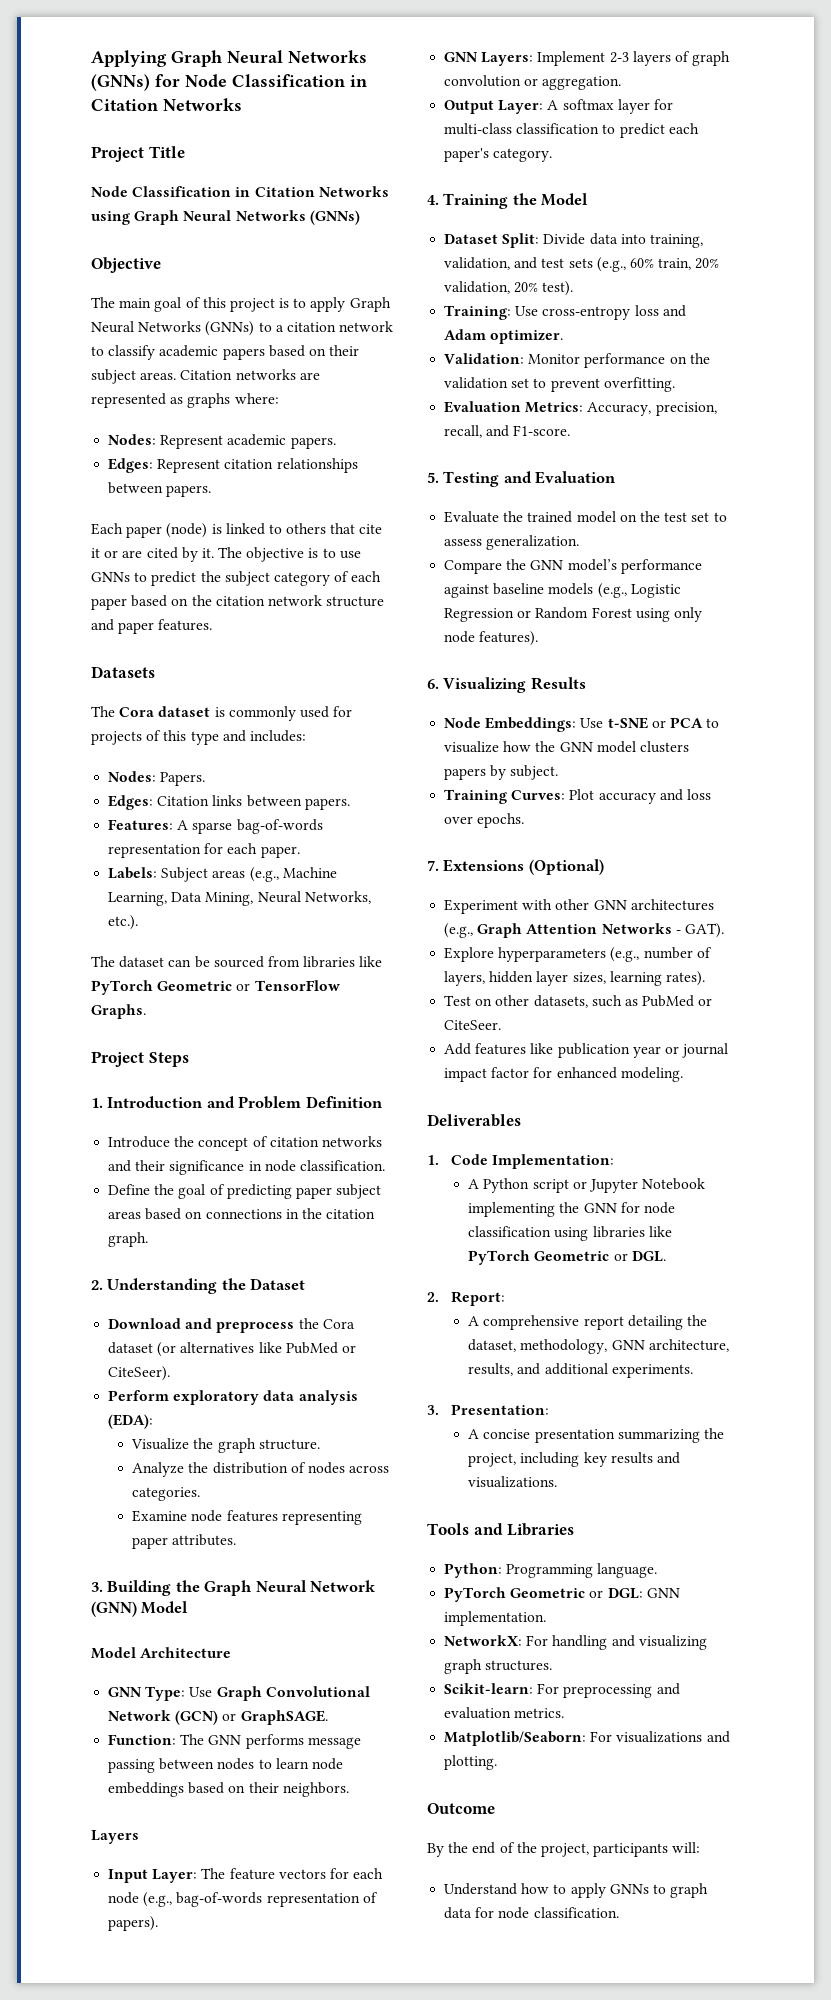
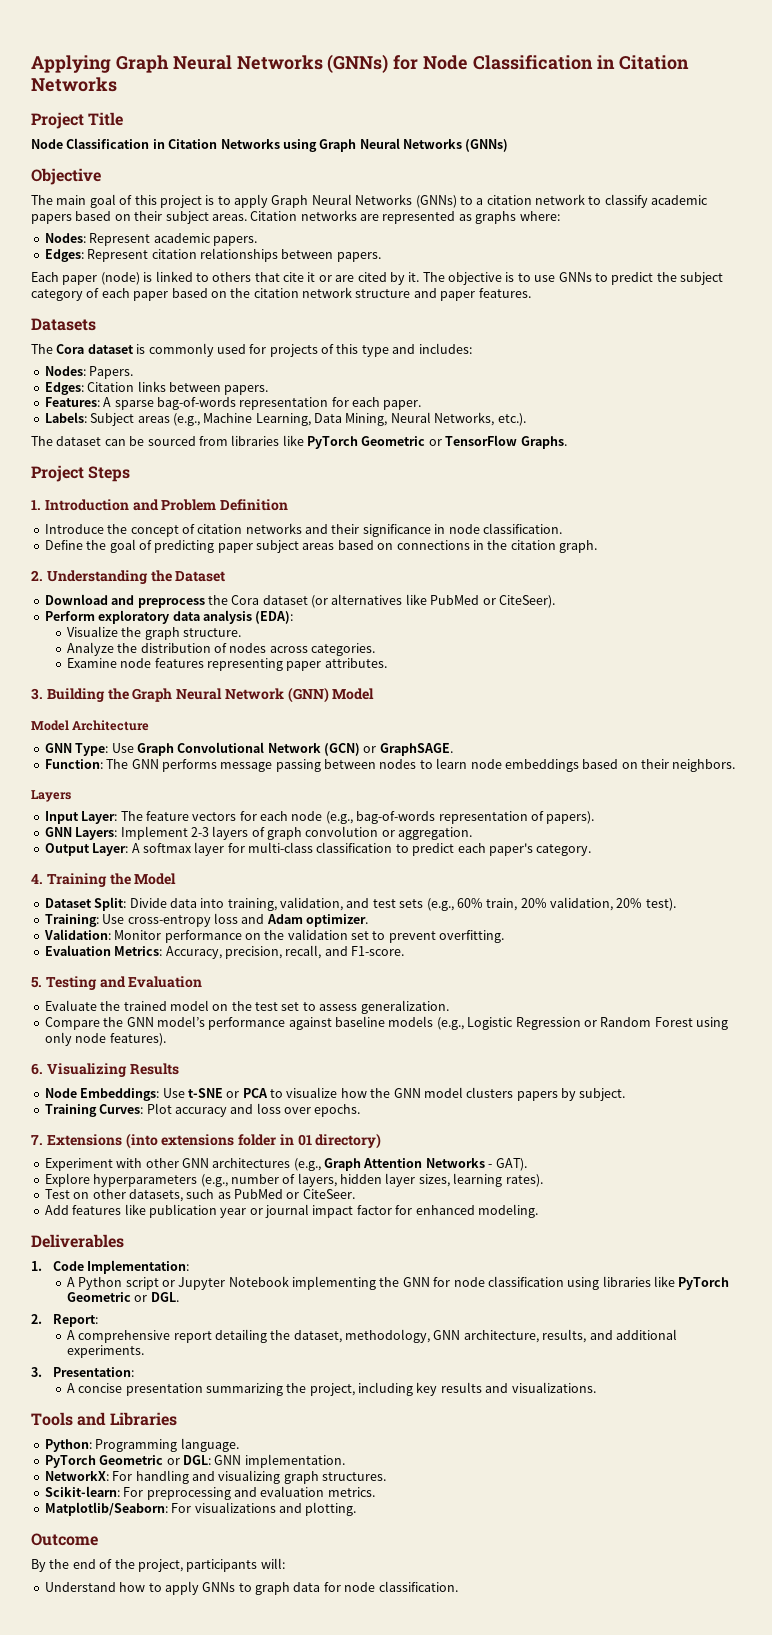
- 7. Extensions (Optional)
+ 7. Extensions (into extensions folder in 01 directory)

